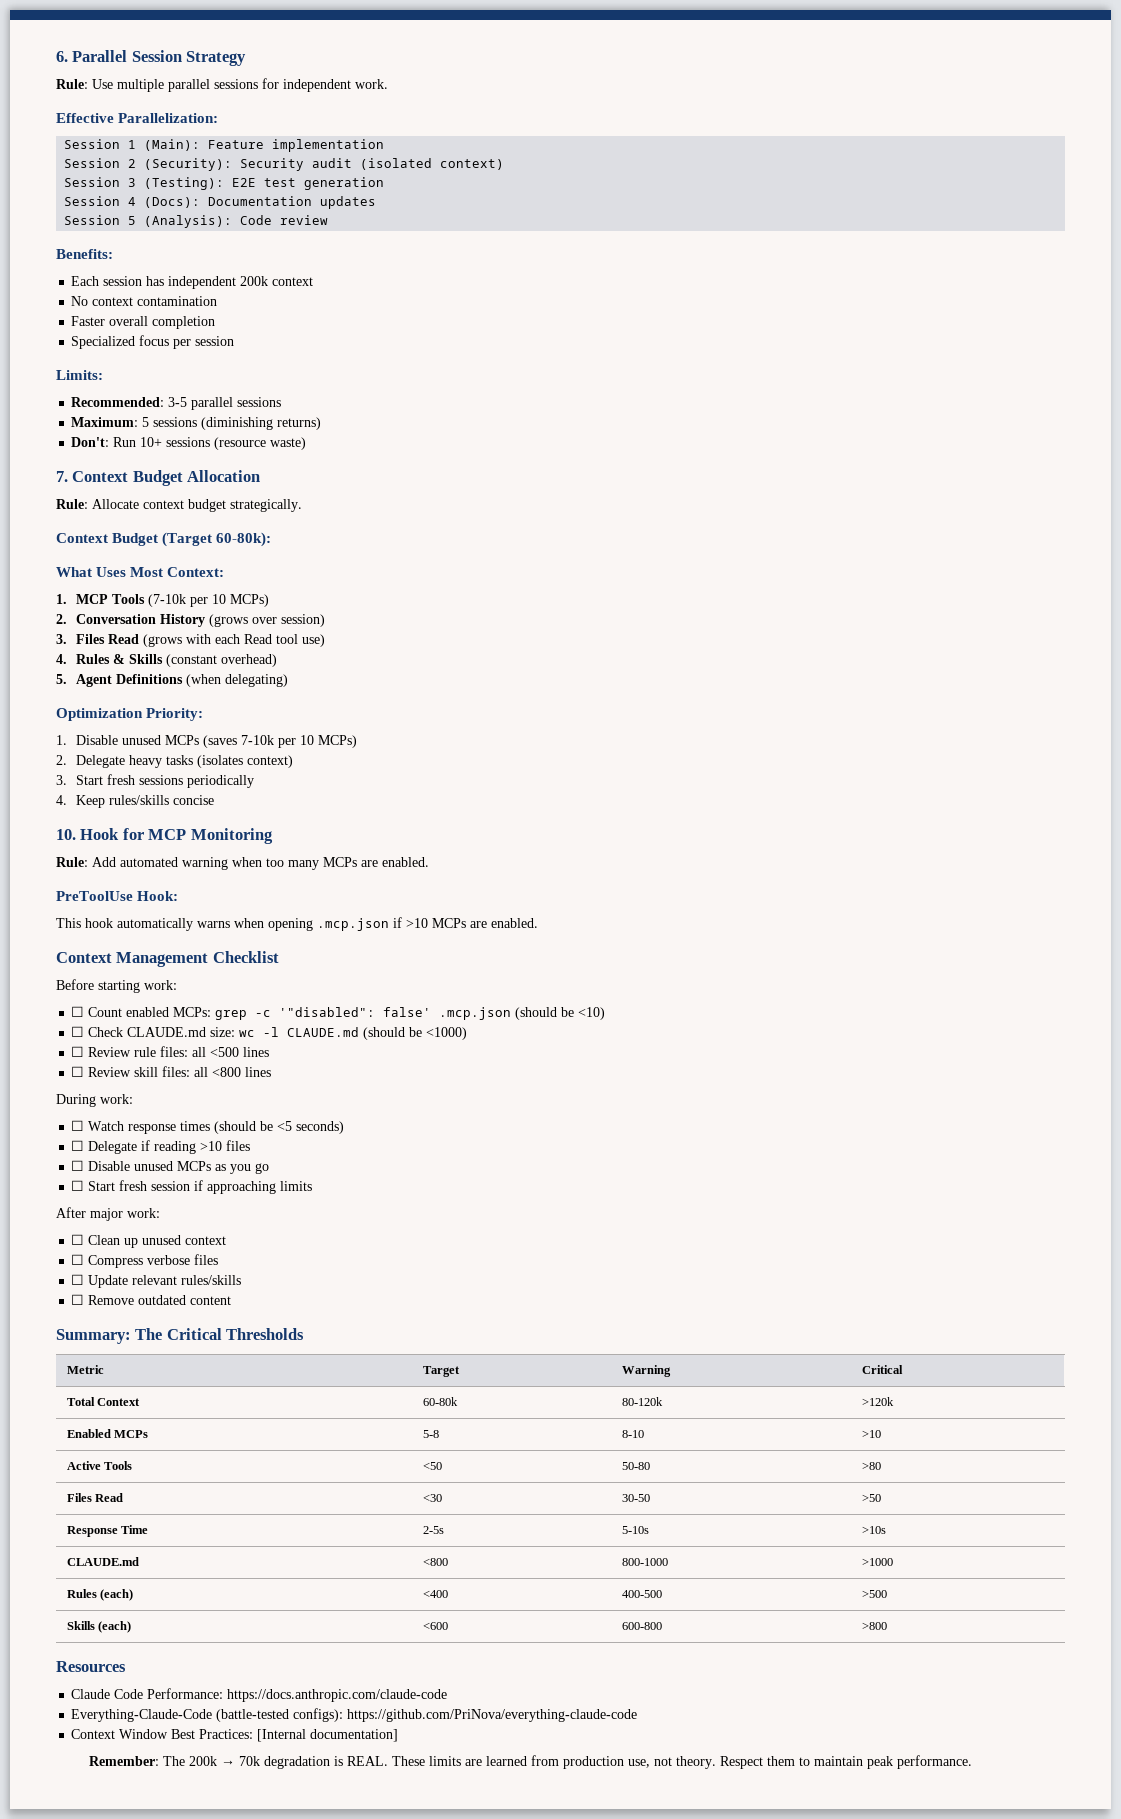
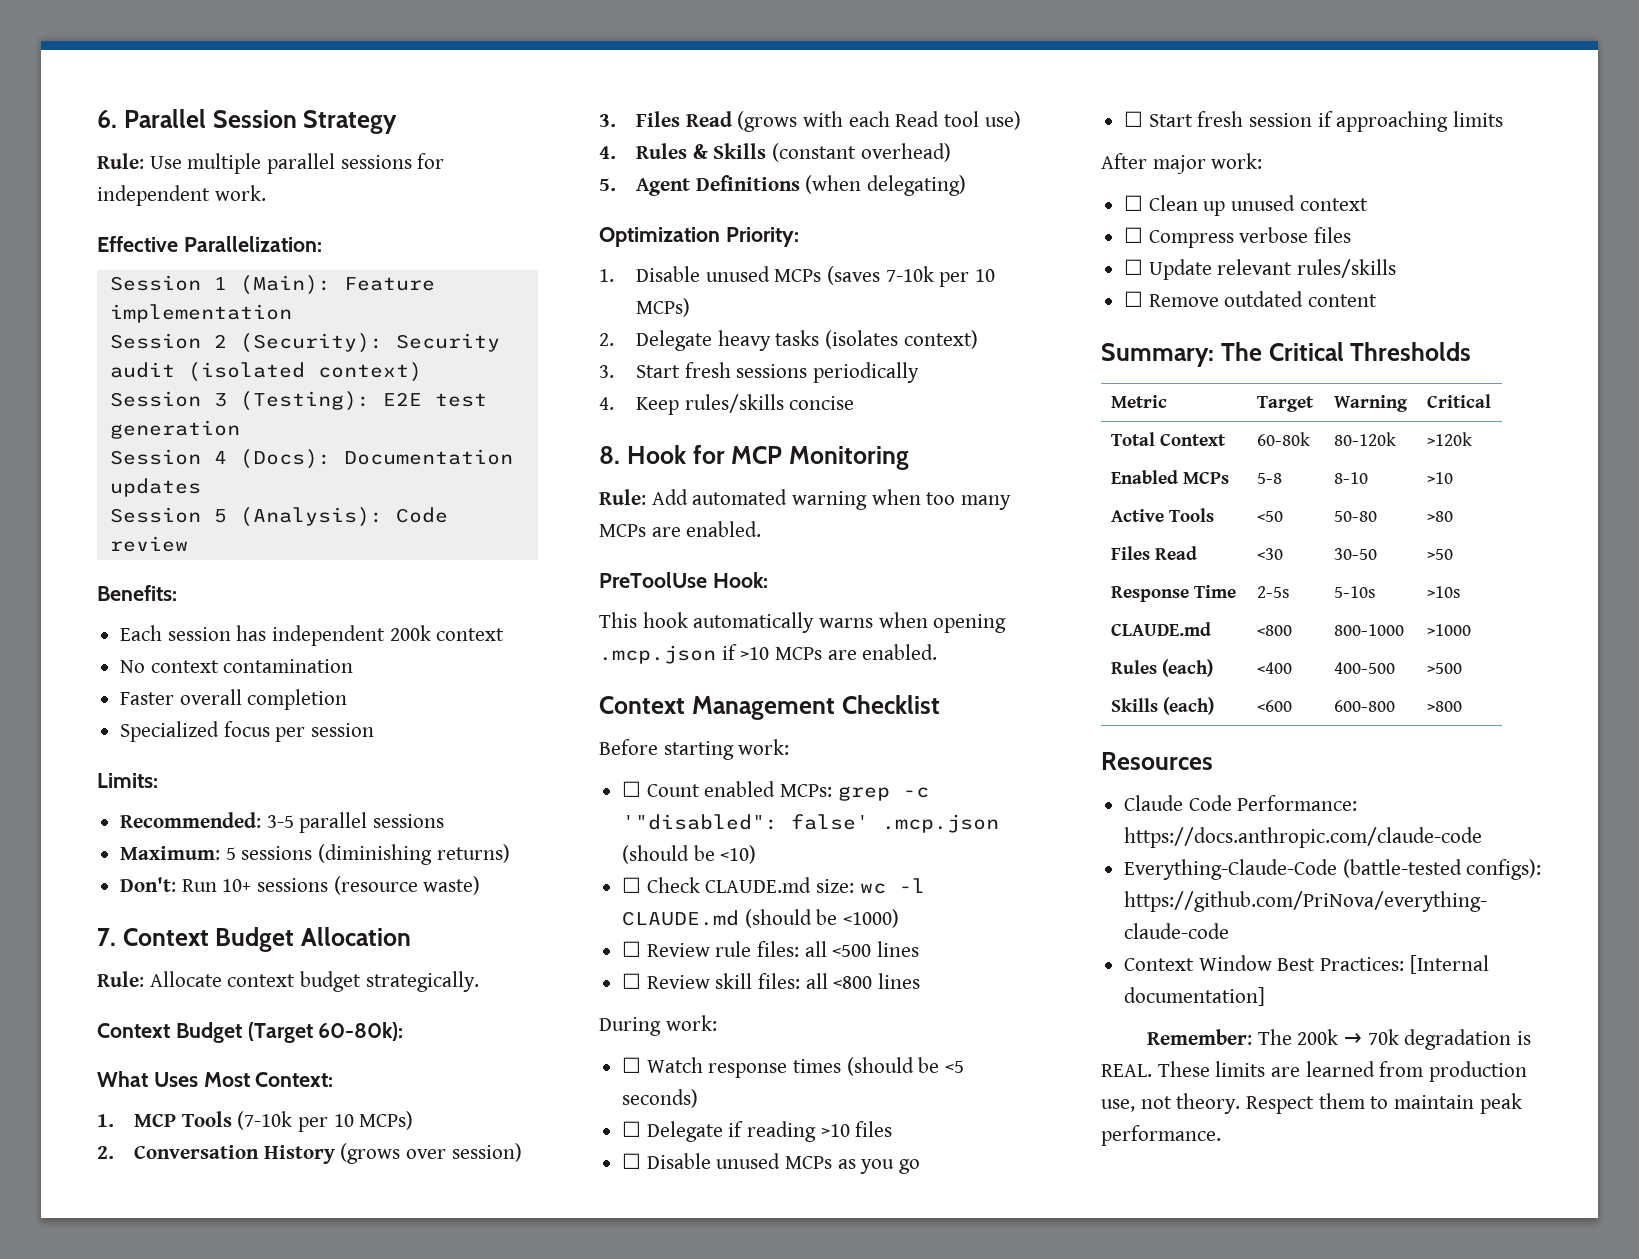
- 10. Hook for MCP Monitoring
+ 8. Hook for MCP Monitoring

